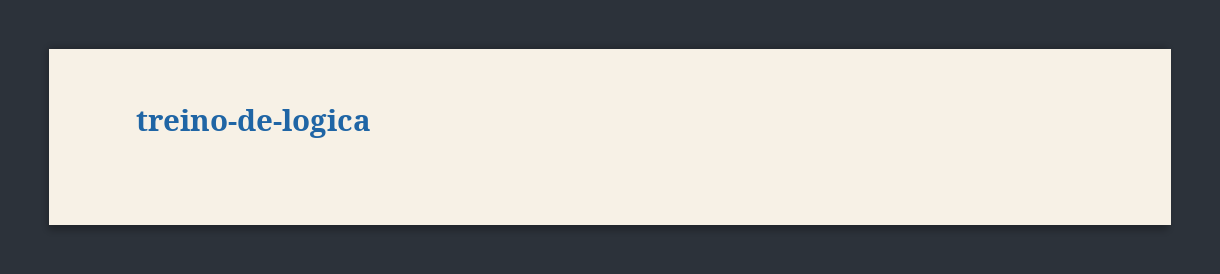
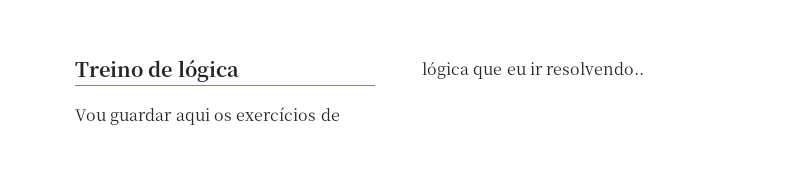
- treino-de-logica
+ Treino de lógica
+ Vou guardar aqui os exercícios de lógica que eu ir resolvendo..

